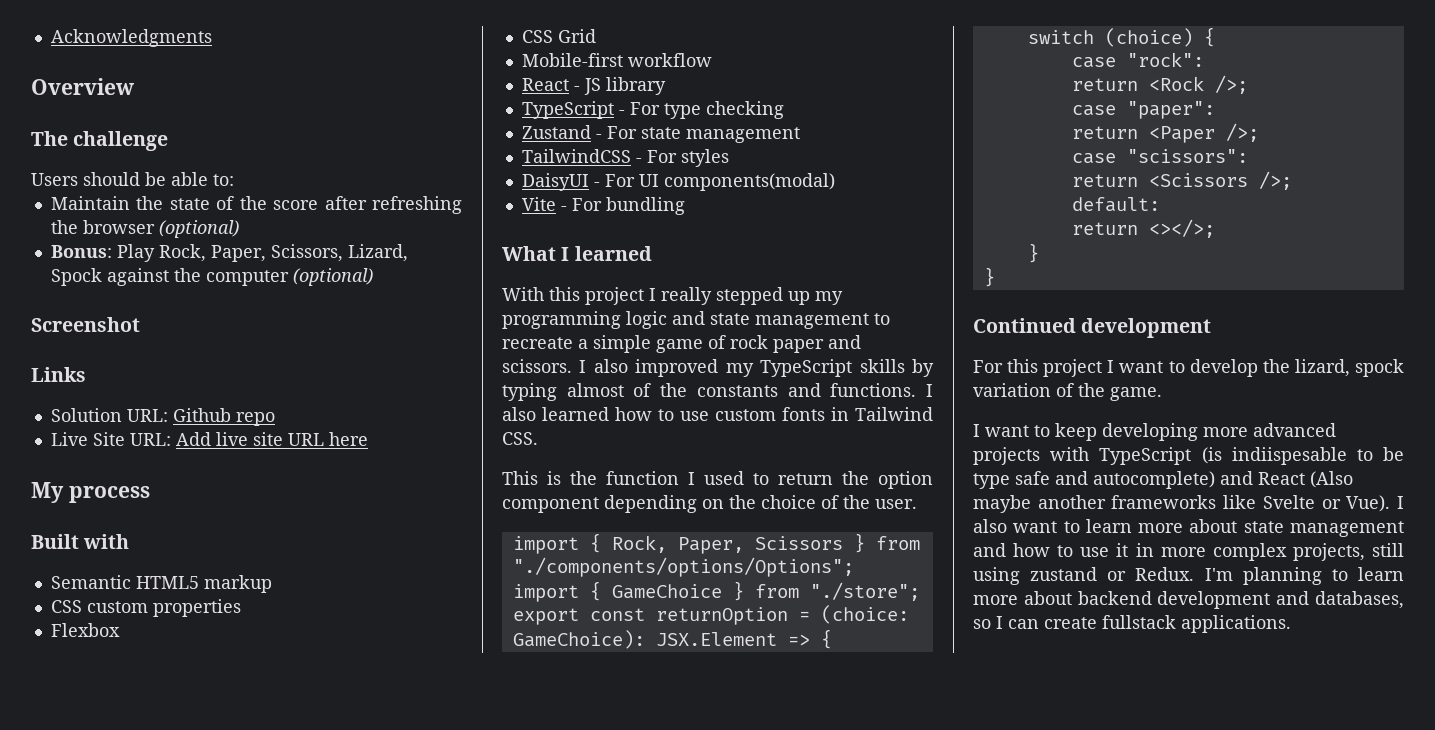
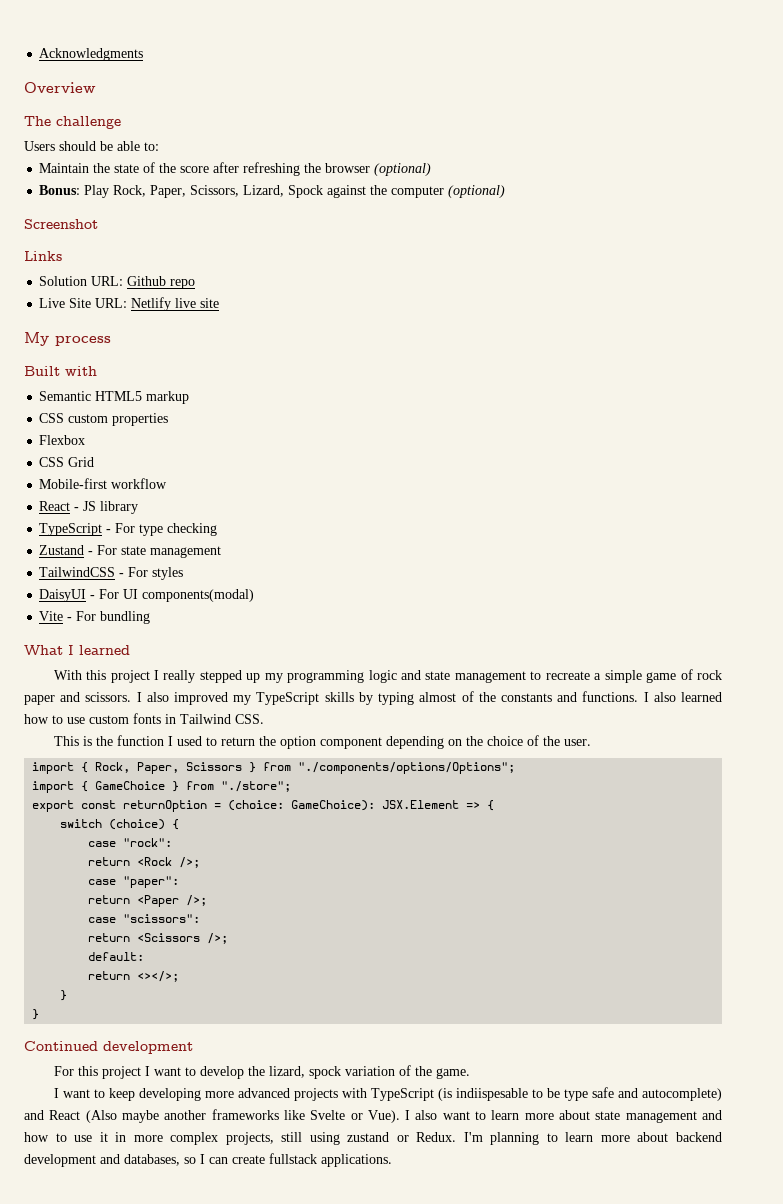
- Live Site URL: Add live site URL here
+ Live Site URL: Netlify live site

